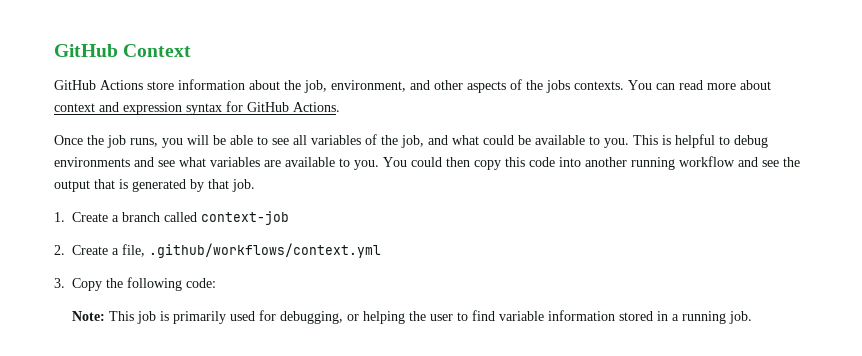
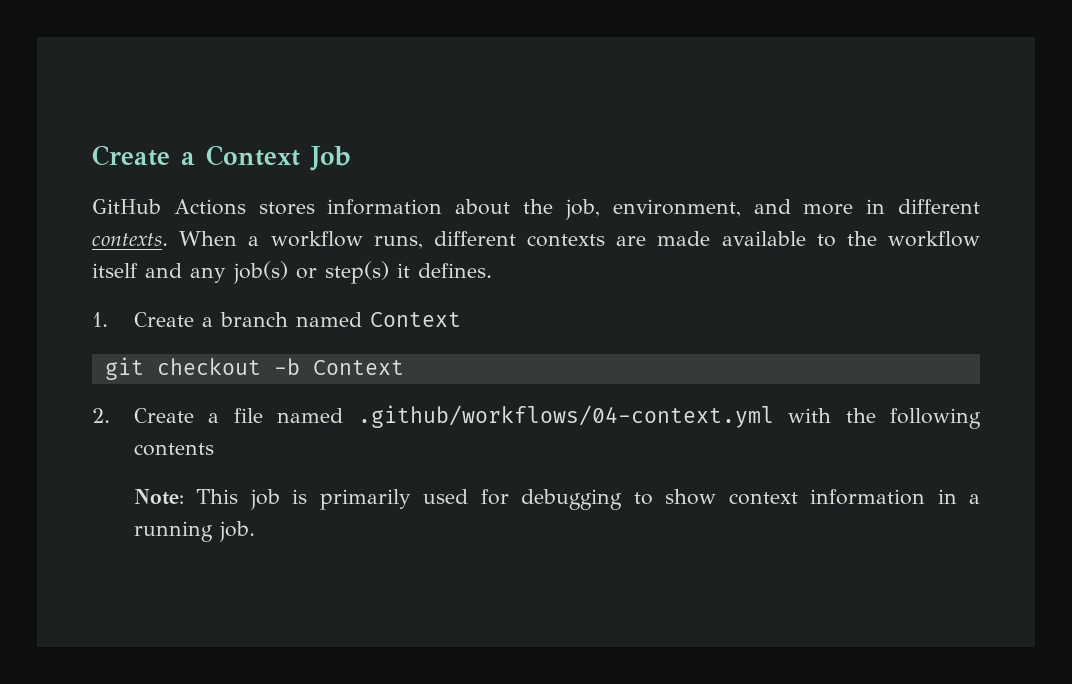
- GitHub Context
+ Create a Context Job
- GitHub Actions store information about the job, environment, and other aspects of the jobs contexts. You can read more about context and expression syntax for GitHub Actions.
- Once the job runs, you will be able to see all variables of the job, and what could be available to you. This is helpful to debug environments and see what variables are available to you. You could then copy this code into another running workflow and see the output that is generated by that job.
- 1. Create a branch called context-job
+ GitHub Actions stores information about the job, environment, and more in different contexts. When a workflow runs, different contexts are made available to the workflow itself and any job(s) or step(s) it defines.
+ 1. Create a branch named Context
+ git checkout -b Context
- 2. Create a file, .github/workflows/context.yml
- 3. Copy the following code:
+ 2. Create a file named .github/workflows/04-context.yml with the following contents
- Note: This job is primarily used for debugging, or helping the user to find variable information stored in a running job.
+ Note: This job is primarily used for debugging to show context information in a running job.

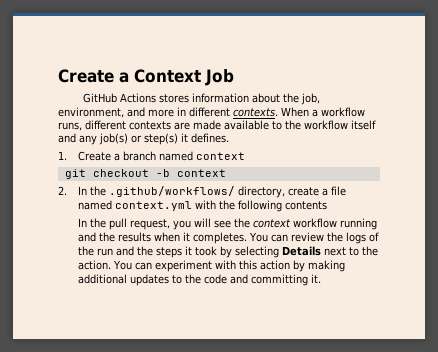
- 1. Create a branch named Context
+ 1. Create a branch named context
- git checkout -b Context
+ git checkout -b context
- 2. Create a file named .github/workflows/04-context.yml with the following contents
+ 2. In the .github/workflows/ directory, create a file named context.yml with the following contents
- Note: This job is primarily used for debugging to show context information in a running job.
+ In the pull request, you will see the context workflow running and the results when it completes. You can review the logs of the run and the steps it took by selecting Details next to the action. You can experiment with this action by making additional updates to the code and committing it.

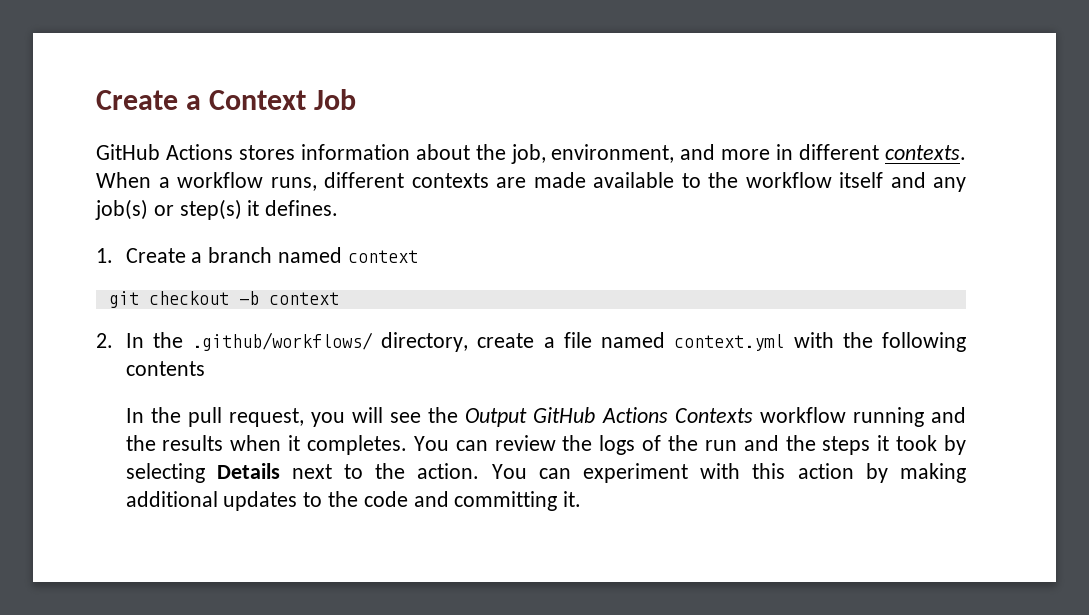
- In the pull request, you will see the context workflow running and the results when it completes.
+ In the pull request, you will see the Output GitHub Actions Contexts workflow running and the results when it completes.

